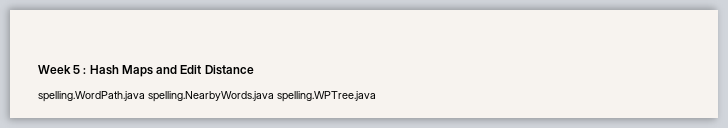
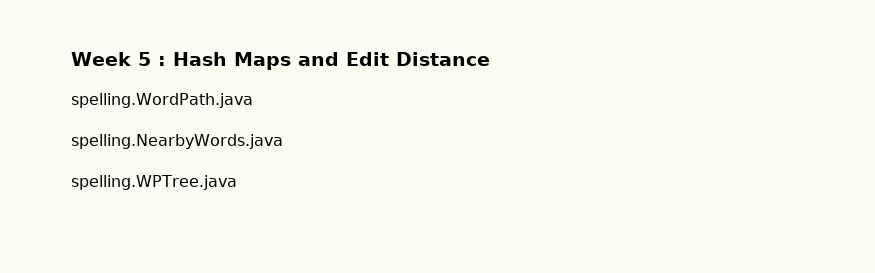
- spelling.WordPath.java spelling.NearbyWords.java spelling.WPTree.java
+ spelling.WordPath.java
+ spelling.NearbyWords.java
+ spelling.WPTree.java

